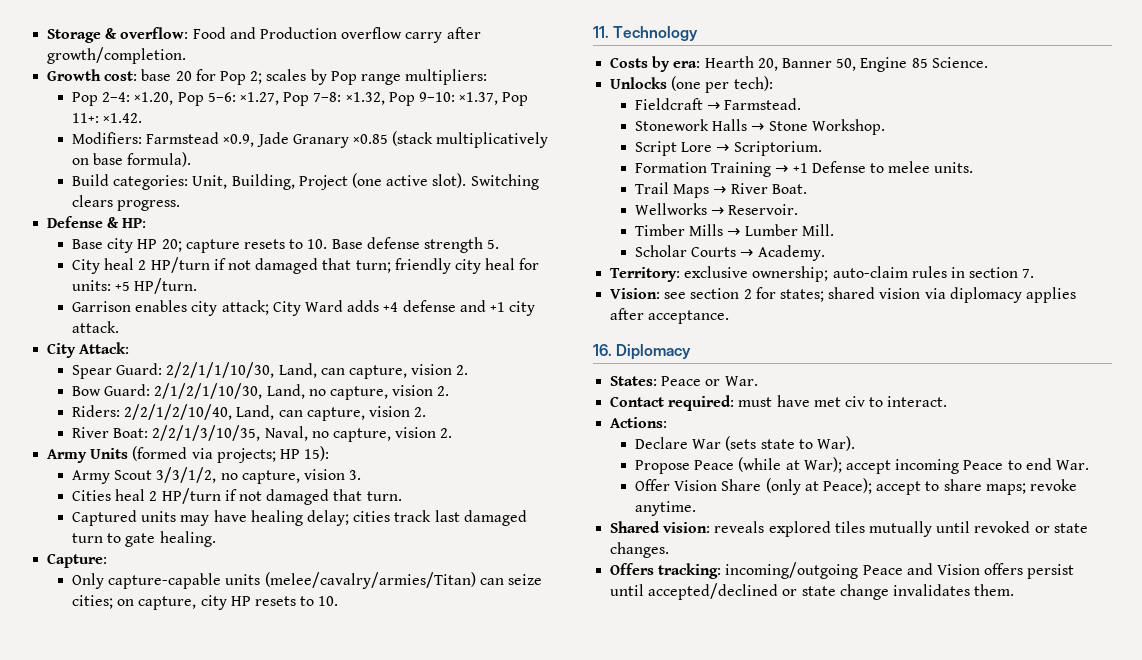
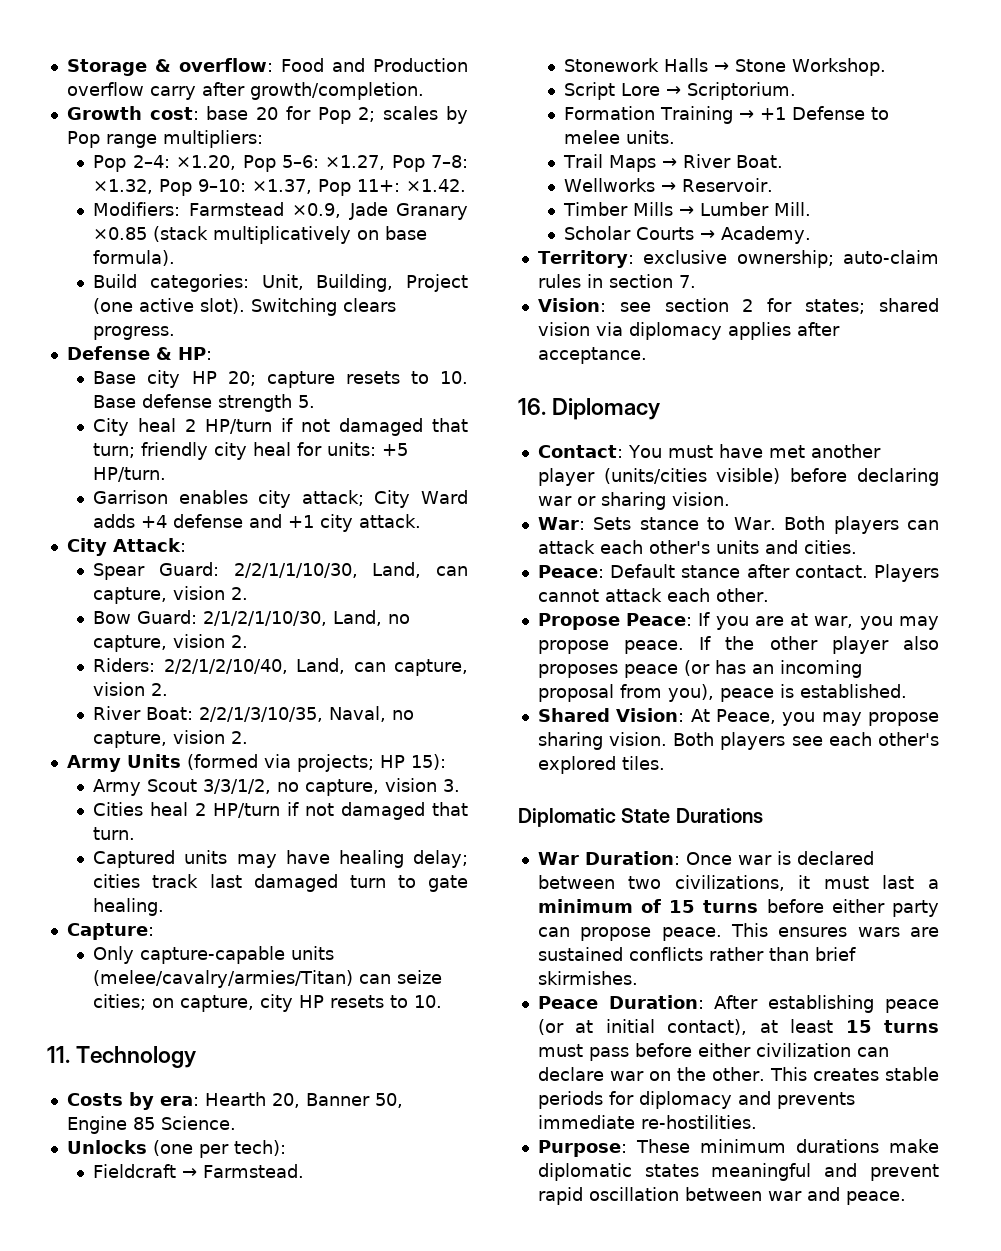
- States: Peace or War.
- Contact required: must have met civ to interact.
- Actions:
- Declare War (sets state to War).
- Propose Peace (while at War); accept incoming Peace to end War.
- Offer Vision Share (only at Peace); accept to share maps; revoke anytime.
- Shared vision: reveals explored tiles mutually until revoked or state changes.
- Offers tracking: incoming/outgoing Peace and Vision offers persist until accepted/declined or state change invalidates them.
+ Contact: You must have met another player (units/cities visible) before declaring war or sharing vision.
+ War: Sets stance to War. Both players can attack each other's units and cities.
+ Peace: Default stance after contact. Players cannot attack each other.
+ Propose Peace: If you are at war, you may propose peace. If the other player also proposes peace (or has an incoming proposal from you), peace is established.
+ Shared Vision: At Peace, you may propose sharing vision. Both players see each other's explored tiles.
+ Diplomatic State Durations
+ War Duration: Once war is declared between two civilizations, it must last a minimum of 15 turns before either party can propose peace. This ensures wars are sustained conflicts rather than brief skirmishes.
+ Peace Duration: After establishing peace (or at initial contact), at least 15 turns must pass before either civilization can declare war on the other. This creates stable periods for diplomacy and prevents immediate re-hostilities.
+ Purpose: These minimum durations make diplomatic states meaningful and prevent rapid oscillation between war and peace.

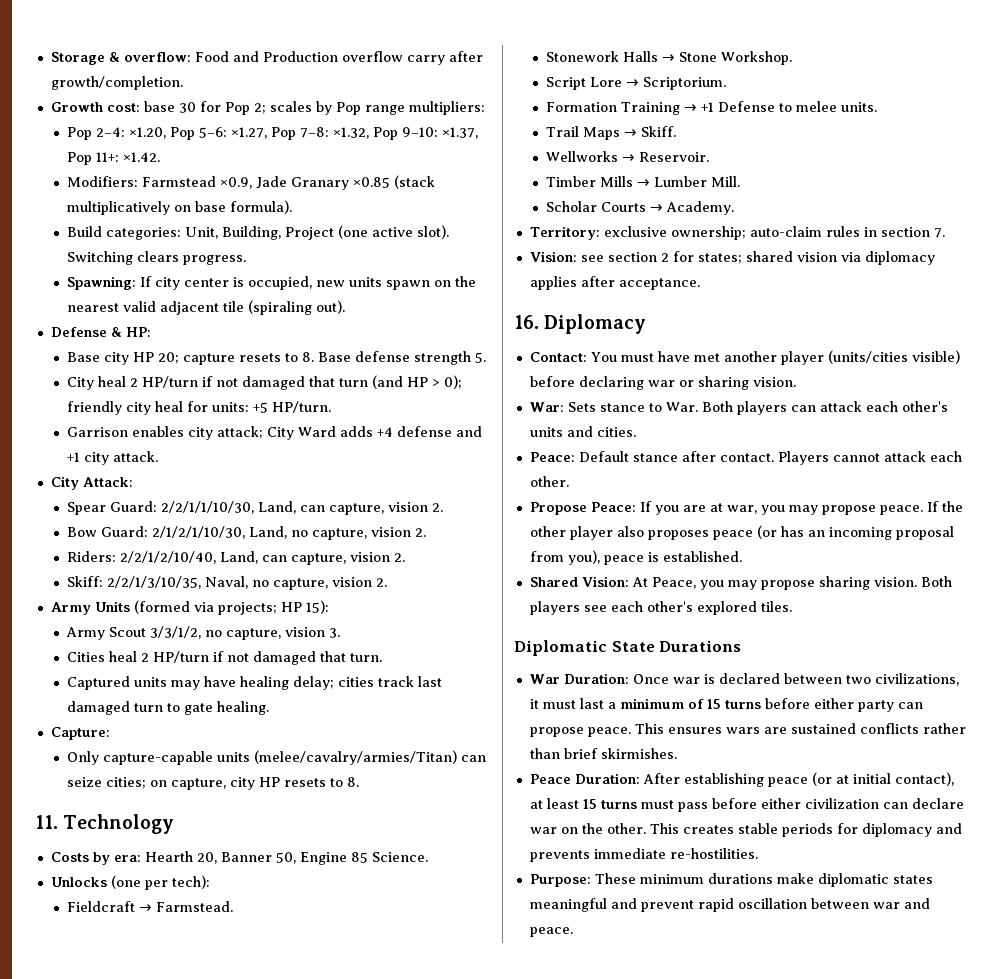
- Growth cost: base 20 for Pop 2; scales by Pop range multipliers:
+ Growth cost: base 30 for Pop 2; scales by Pop range multipliers:
+ Spawning: If city center is occupied, new units spawn on the nearest valid adjacent tile (spiraling out).
- Base city HP 20; capture resets to 10. Base defense strength 5.
+ Base city HP 20; capture resets to 8. Base defense strength 5.
- City heal 2 HP/turn if not damaged that turn; friendly city heal for units: +5 HP/turn.
+ City heal 2 HP/turn if not damaged that turn (and HP > 0); friendly city heal for units: +5 HP/turn.
- River Boat: 2/2/1/3/10/35, Naval, no capture, vision 2.
+ Skiff: 2/2/1/3/10/35, Naval, no capture, vision 2.
- Only capture-capable units (melee/cavalry/armies/Titan) can seize cities; on capture, city HP resets to 10.
+ Only capture-capable units (melee/cavalry/armies/Titan) can seize cities; on capture, city HP resets to 8.
- Trail Maps → River Boat.
+ Trail Maps → Skiff.

